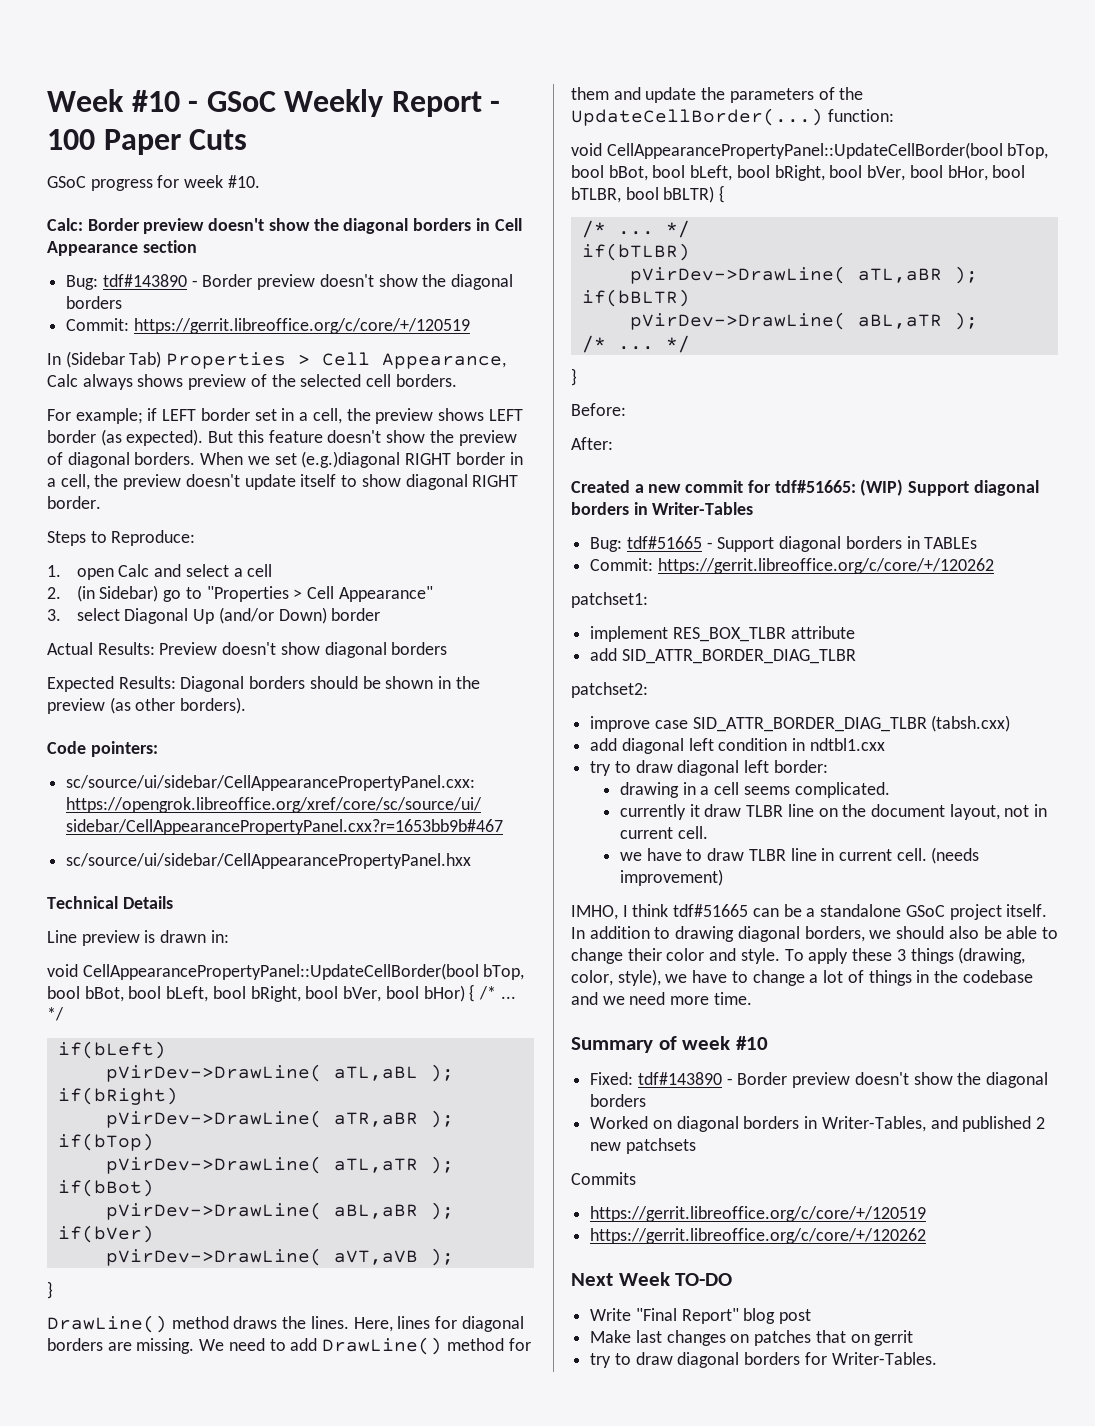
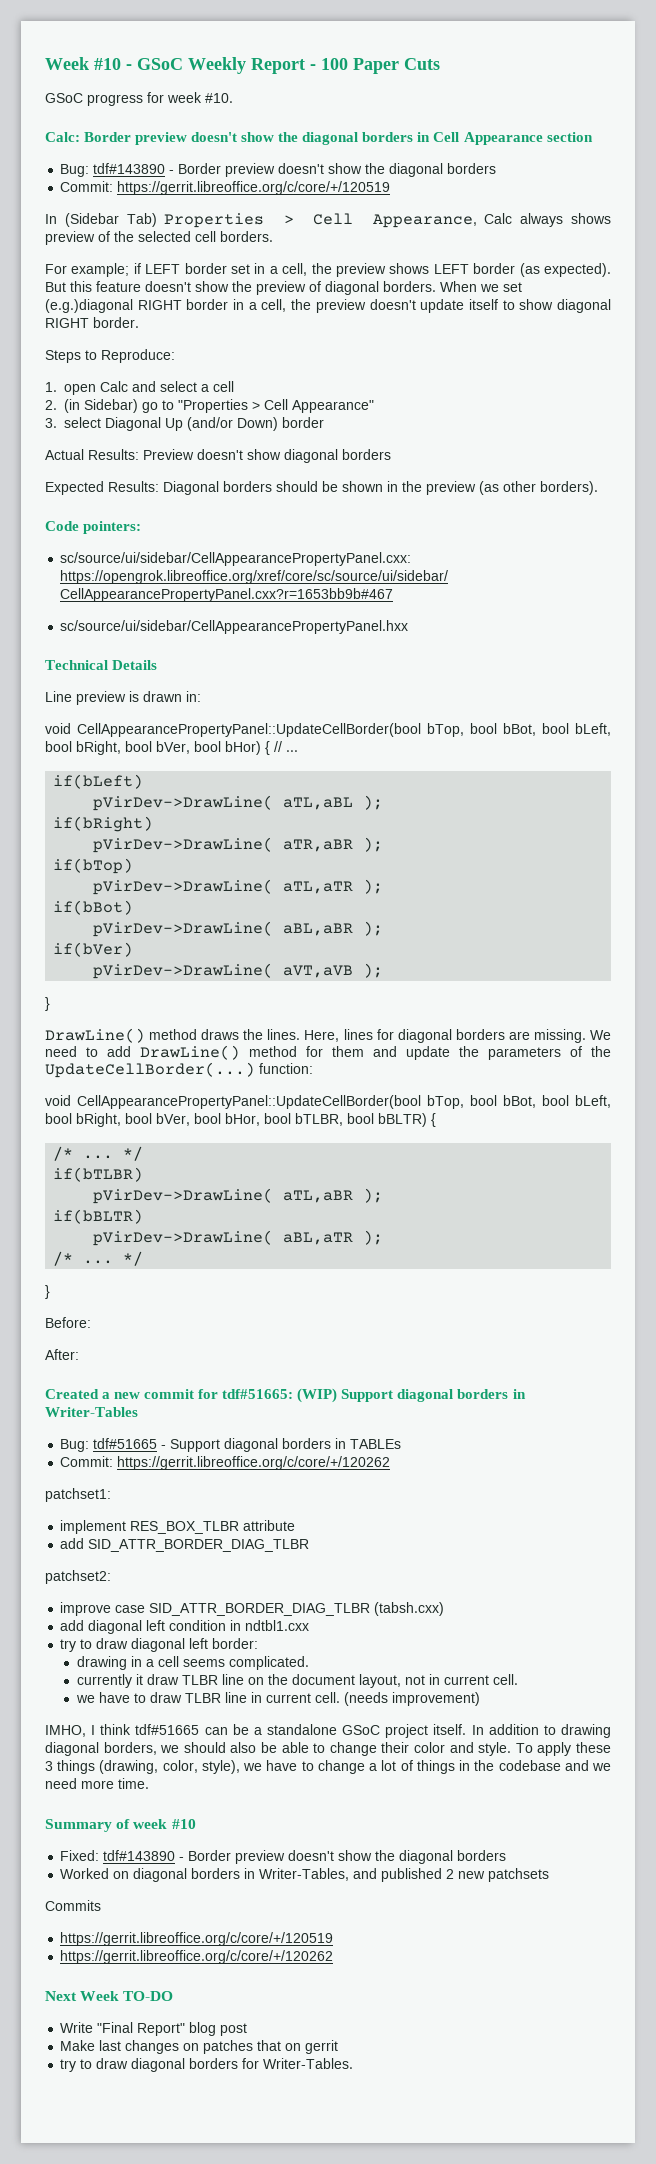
- void CellAppearancePropertyPanel::UpdateCellBorder(bool bTop, bool bBot, bool bLeft, bool bRight, bool bVer, bool bHor) { /* ... */
+ void CellAppearancePropertyPanel::UpdateCellBorder(bool bTop, bool bBot, bool bLeft, bool bRight, bool bVer, bool bHor) { // ...

